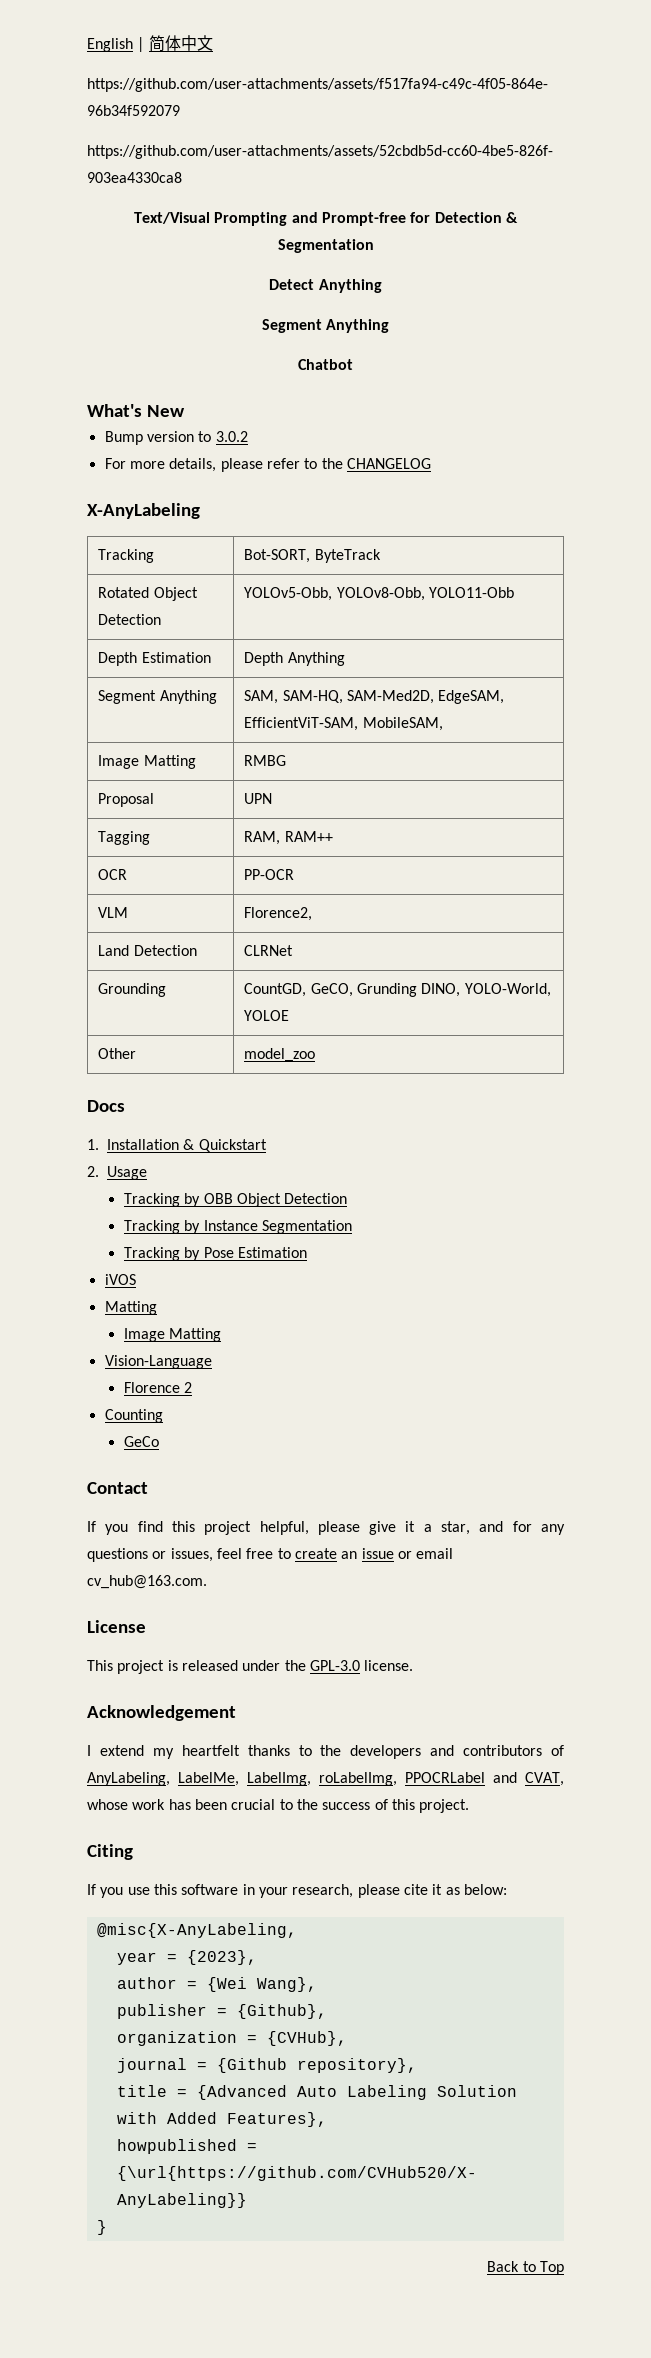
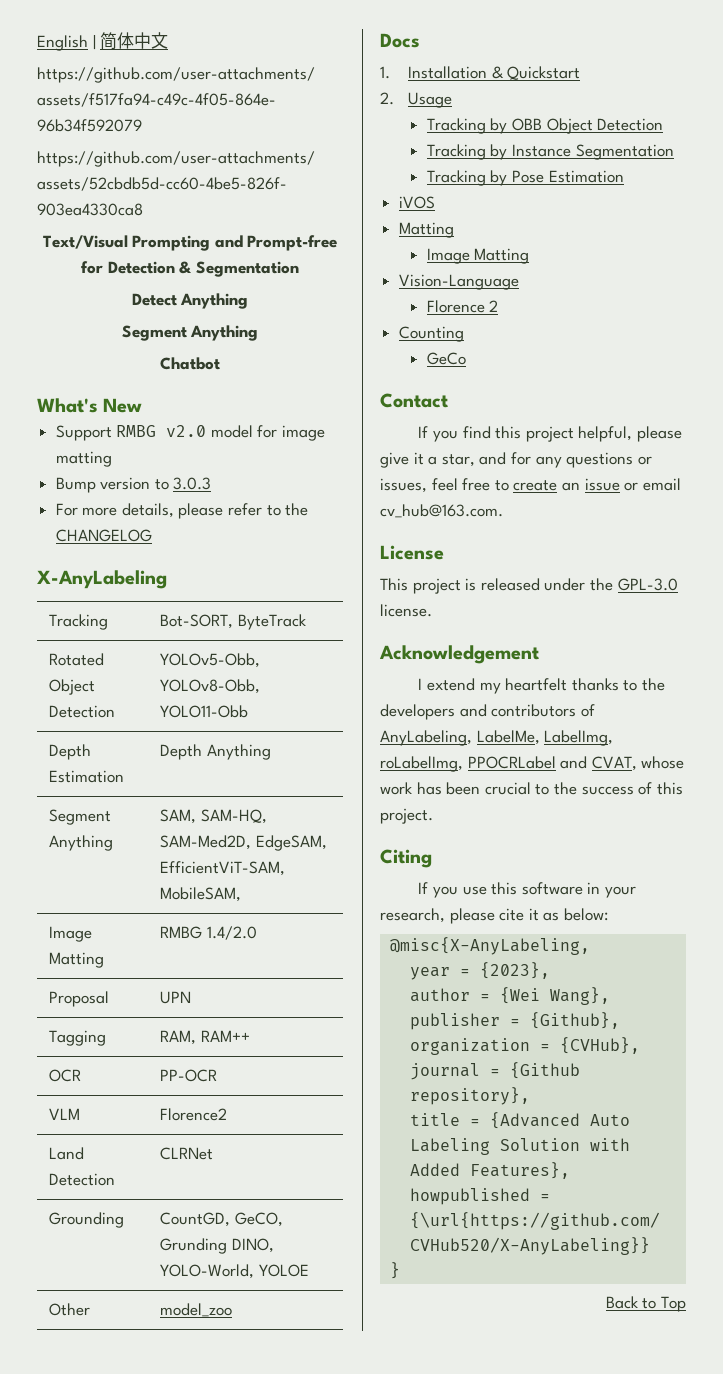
+ Support RMBG v2.0 model for image matting
- Bump version to 3.0.2
+ Bump version to 3.0.3
- Image Matting | RMBG
+ Image Matting | RMBG 1.4/2.0
- VLM | Florence2,
+ VLM | Florence2

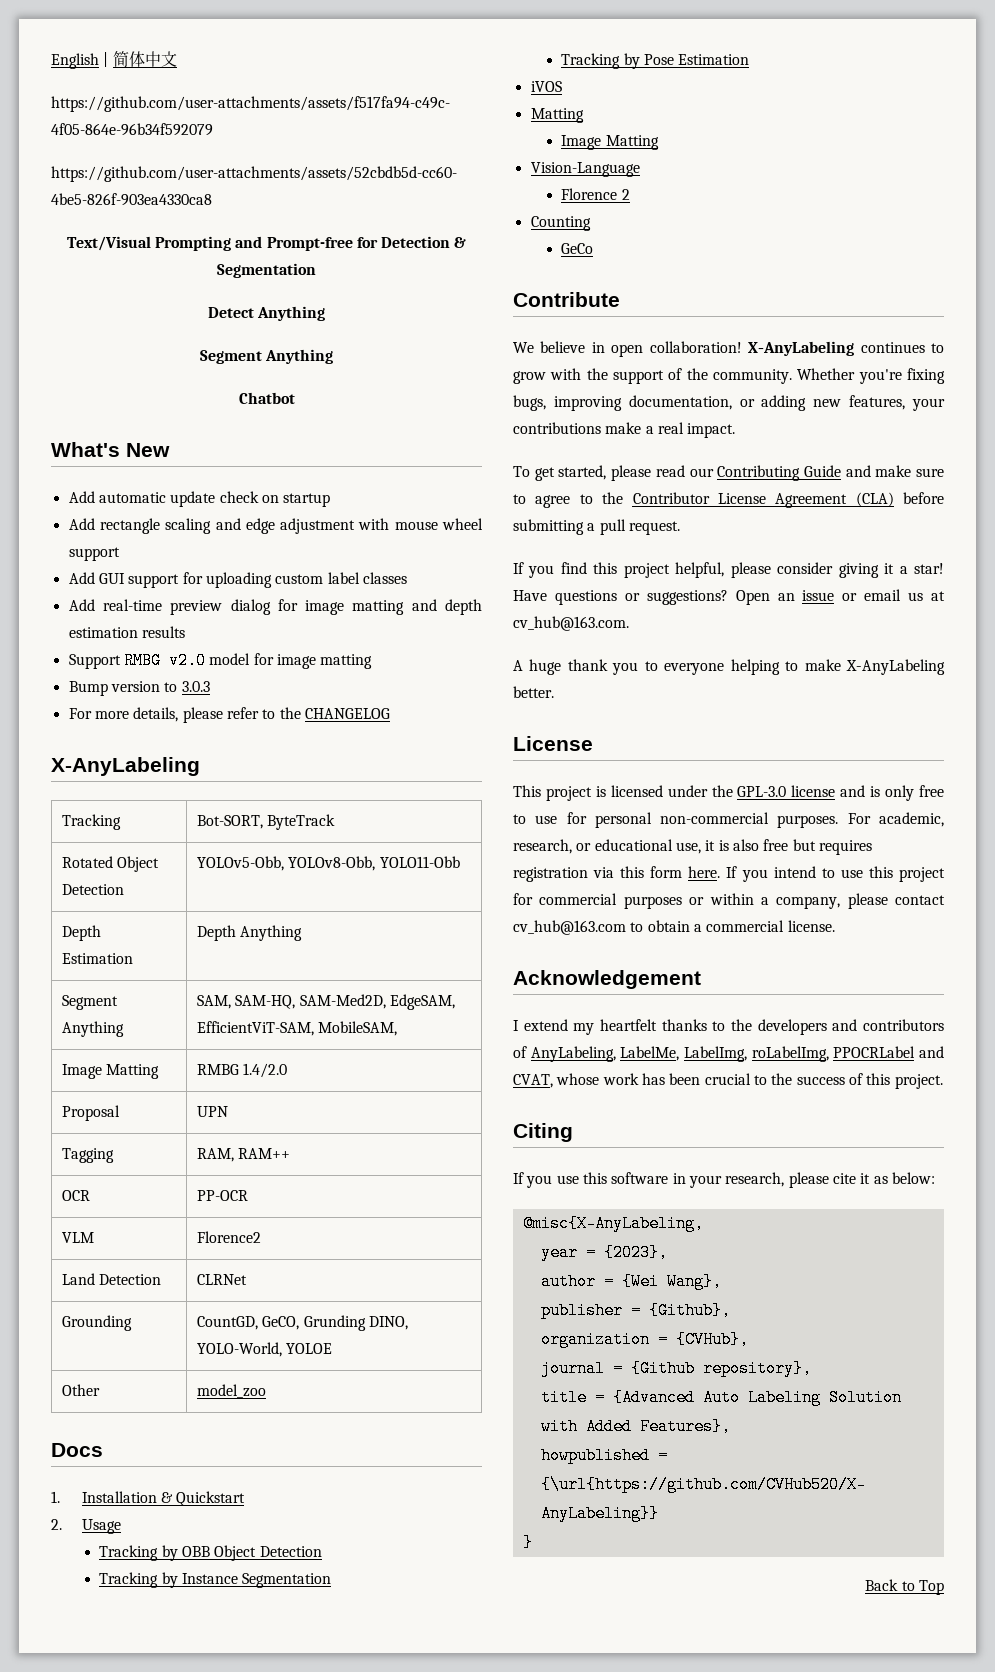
+ Add automatic update check on startup
+ Add rectangle scaling and edge adjustment with mouse wheel support
+ Add GUI support for uploading custom label classes
+ Add real-time preview dialog for image matting and depth estimation results
- Contact
+ Contribute
+ We believe in open collaboration! X‑AnyLabeling continues to grow with the support of the community. Whether you're fixing bugs, improving documentation, or adding new features, your contributions make a real impact.
+ To get started, please read our Contributing Guide and make sure to agree to the Contributor License Agreement (CLA) before submitting a pull request.
- If you find this project helpful, please give it a star, and for any questions or issues, feel free to create an issue or email cv_hub@163.com.
+ If you find this project helpful, please consider giving it a star! Have questions or suggestions? Open an issue or email us at cv_hub@163.com.
+ A huge thank you to everyone helping to make X‑AnyLabeling better.
- This project is released under the GPL-3.0 license.
+ This project is licensed under the GPL-3.0 license and is only free to use for personal non-commercial purposes. For academic, research, or educational use, it is also free but requires registration via this form here. If you intend to use this project for commercial purposes or within a company, please contact cv_hub@163.com to obtain a commercial license.

